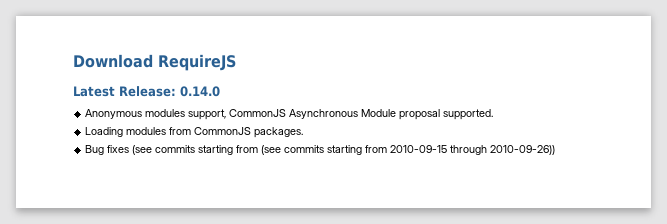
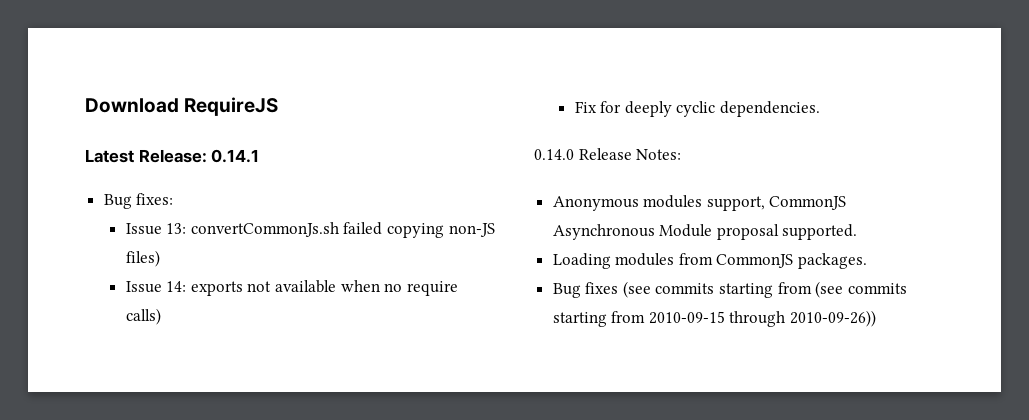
- Latest Release: 0.14.0
+ Latest Release: 0.14.1
+ Bug fixes:
+ Issue 13: convertCommonJs.sh failed copying non-JS files)
+ Issue 14: exports not available when no require calls)
+ Fix for deeply cyclic dependencies.
+ 0.14.0 Release Notes:

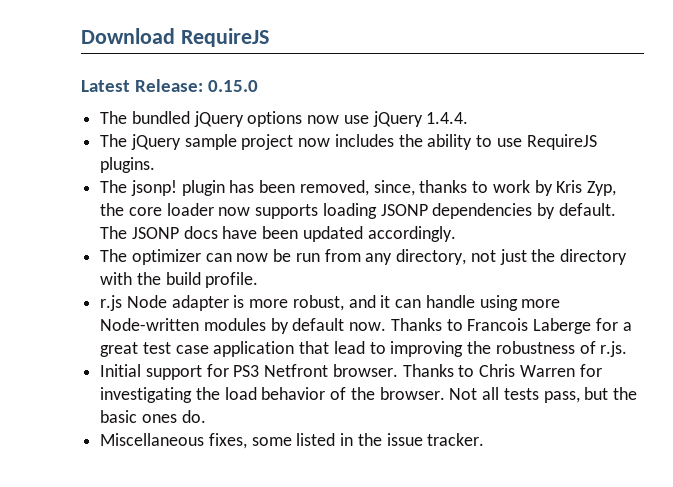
- Latest Release: 0.14.1
- Bug fixes:
- Issue 13: convertCommonJs.sh failed copying non-JS files)
- Issue 14: exports not available when no require calls)
- Fix for deeply cyclic dependencies.
- 0.14.0 Release Notes:
- Anonymous modules support, CommonJS Asynchronous Module proposal supported.
- Loading modules from CommonJS packages.
- Bug fixes (see commits starting from (see commits starting from 2010-09-15 through 2010-09-26))
+ Latest Release: 0.15.0
+ The bundled jQuery options now use jQuery 1.4.4.
+ The jQuery sample project now includes the ability to use RequireJS plugins.
+ The jsonp! plugin has been removed, since, thanks to work by Kris Zyp, the core loader now supports loading JSONP dependencies by default. The JSONP docs have been updated accordingly.
+ The optimizer can now be run from any directory, not just the directory with the build profile.
+ r.js Node adapter is more robust, and it can handle using more Node-written modules by default now. Thanks to Francois Laberge for a great test case application that lead to improving the robustness of r.js.
+ Initial support for PS3 Netfront browser. Thanks to Chris Warren for investigating the load behavior of the browser. Not all tests pass, but the basic ones do.
+ Miscellaneous fixes, some listed in the issue tracker.

